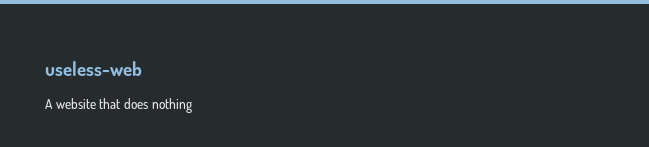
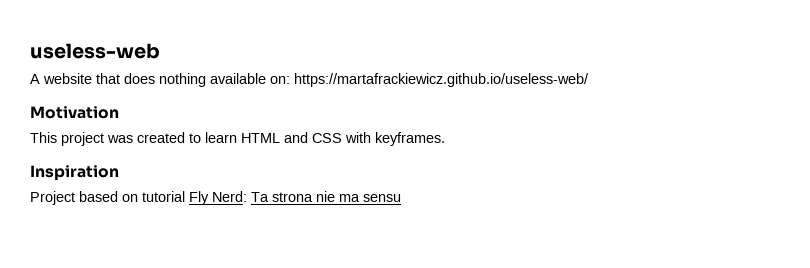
- A website that does nothing
+ A website that does nothing available on: https://martafrackiewicz.github.io/useless-web/
+ Motivation
+ This project was created to learn HTML and CSS with keyframes.
+ Inspiration
+ Project based on tutorial Fly Nerd: Ta strona nie ma sensu

